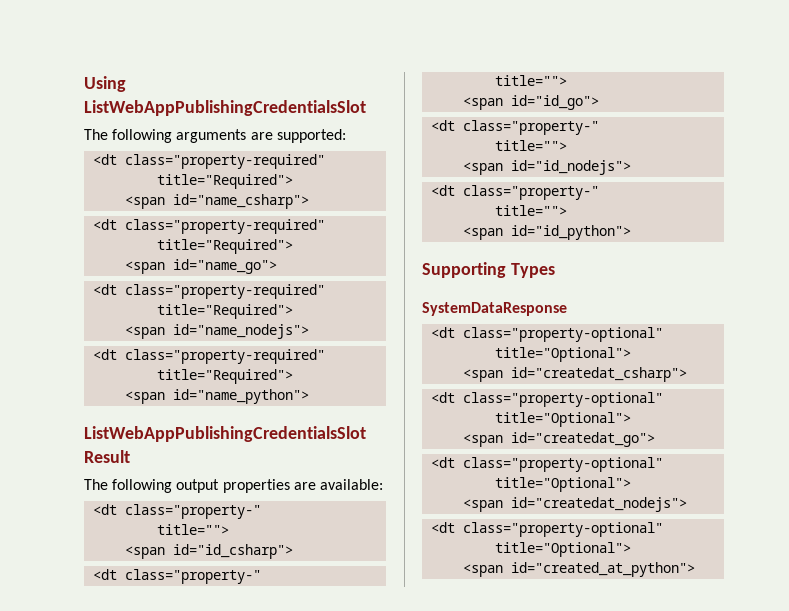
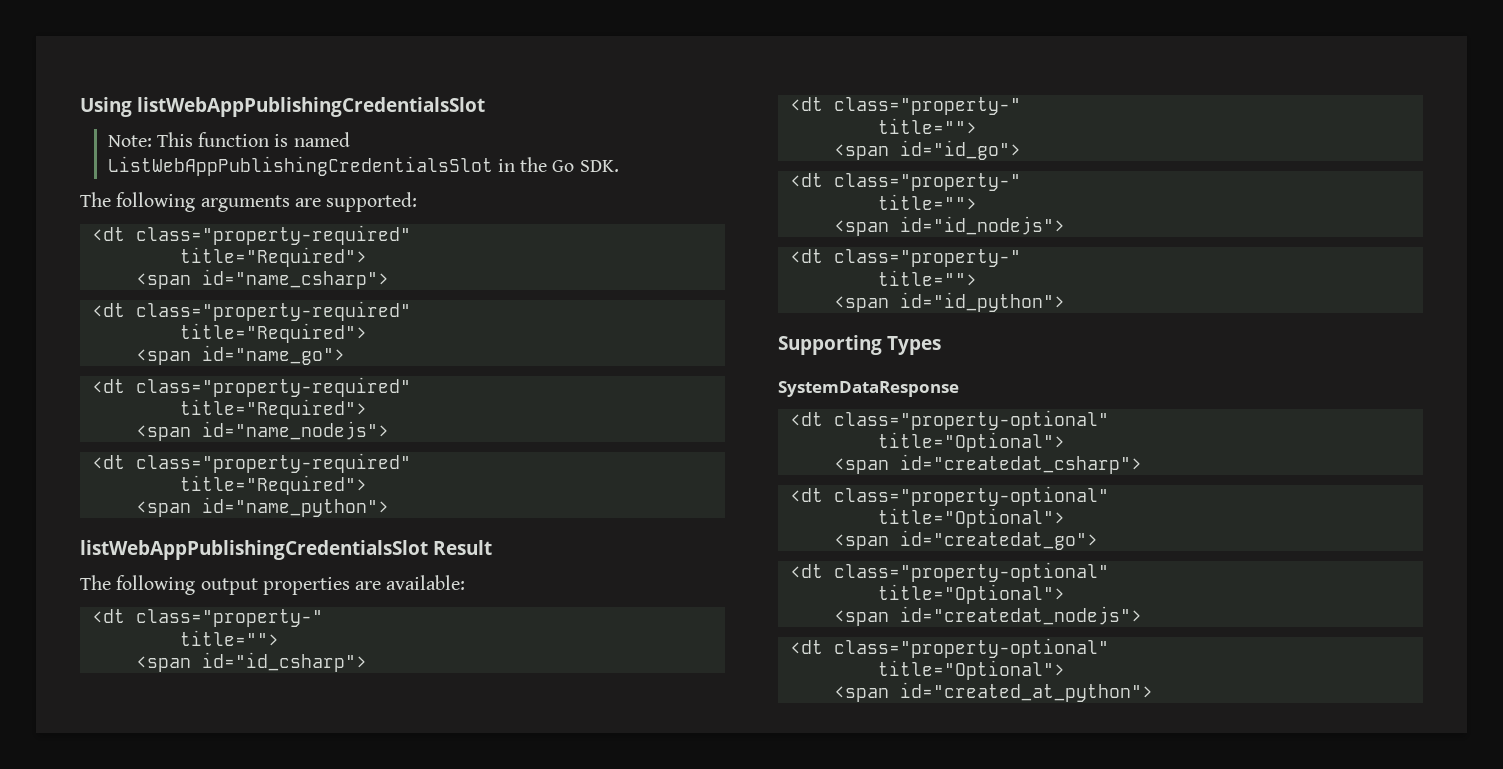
- Using ListWebAppPublishingCredentialsSlot
+ Using listWebAppPublishingCredentialsSlot
+ Note: This function is named ListWebAppPublishingCredentialsSlot in the Go SDK.
- ListWebAppPublishingCredentialsSlot Result
+ listWebAppPublishingCredentialsSlot Result

